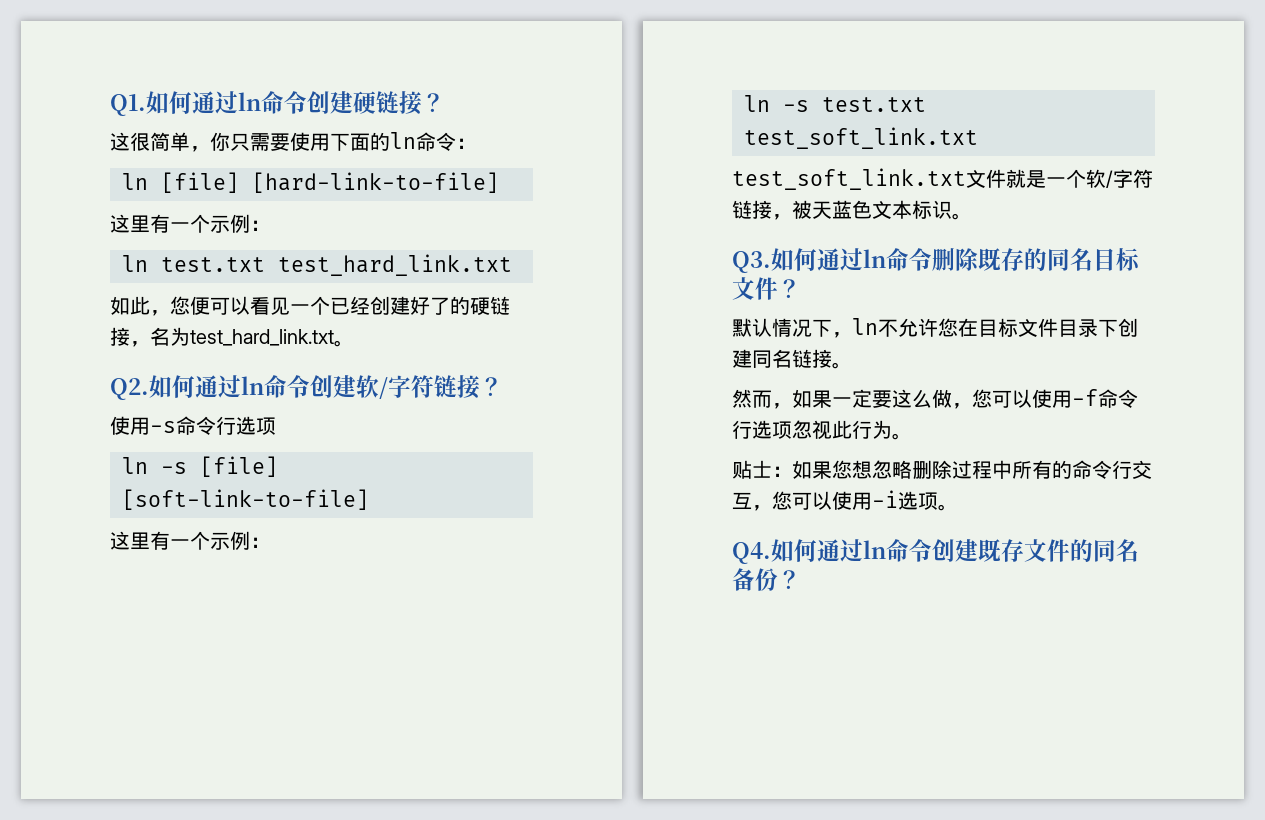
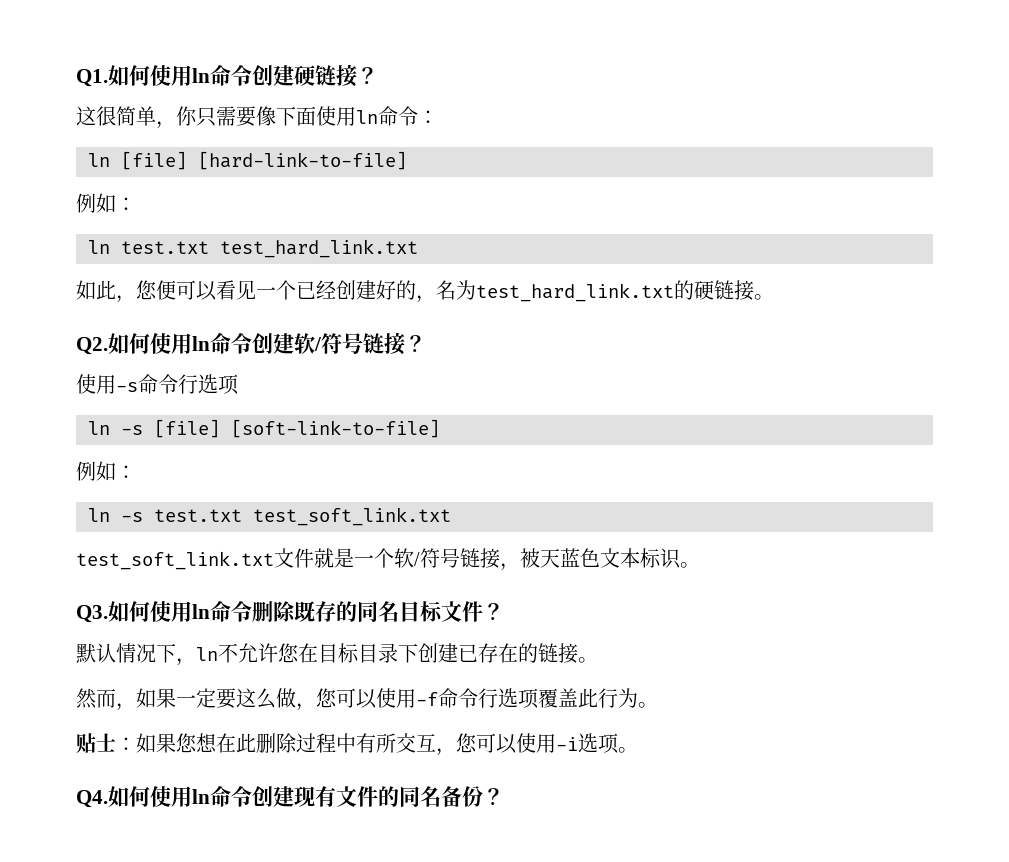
- Q1.如何通过ln命令创建硬链接？
+ Q1.如何使用ln命令创建硬链接？
- 这很简单，你只需要使用下面的ln命令：
+ 这很简单，你只需要像下面使用ln命令：
  ln [file] [hard-link-to-file]
- 这里有一个示例：
+ 例如：
- 如此，您便可以看见一个已经创建好了的硬链接，名为test_hard_link.txt。
+ 如此，您便可以看见一个已经创建好的，名为test_hard_link.txt的硬链接。
- Q2.如何通过ln命令创建软/字符链接？
+ Q2.如何使用ln命令创建软/符号链接？
  ln -s [file] [soft-link-to-file]
- 这里有一个示例：
+ 例如：
- test_soft_link.txt文件就是一个软/字符链接，被天蓝色文本标识。
+ test_soft_link.txt文件就是一个软/符号链接，被天蓝色文本标识。
- Q3.如何通过ln命令删除既存的同名目标文件？
+ Q3.如何使用ln命令删除既存的同名目标文件？
- 默认情况下，ln不允许您在目标文件目录下创建同名链接。
+ 默认情况下，ln不允许您在目标目录下创建已存在的链接。
- 然而，如果一定要这么做，您可以使用-f命令行选项忽视此行为。
+ 然而，如果一定要这么做，您可以使用-f命令行选项覆盖此行为。
- 贴士：如果您想忽略删除过程中所有的命令行交互，您可以使用-i选项。
+ 贴士：如果您想在此删除过程中有所交互，您可以使用-i选项。
- Q4.如何通过ln命令创建既存文件的同名备份？
+ Q4.如何使用ln命令创建现有文件的同名备份？

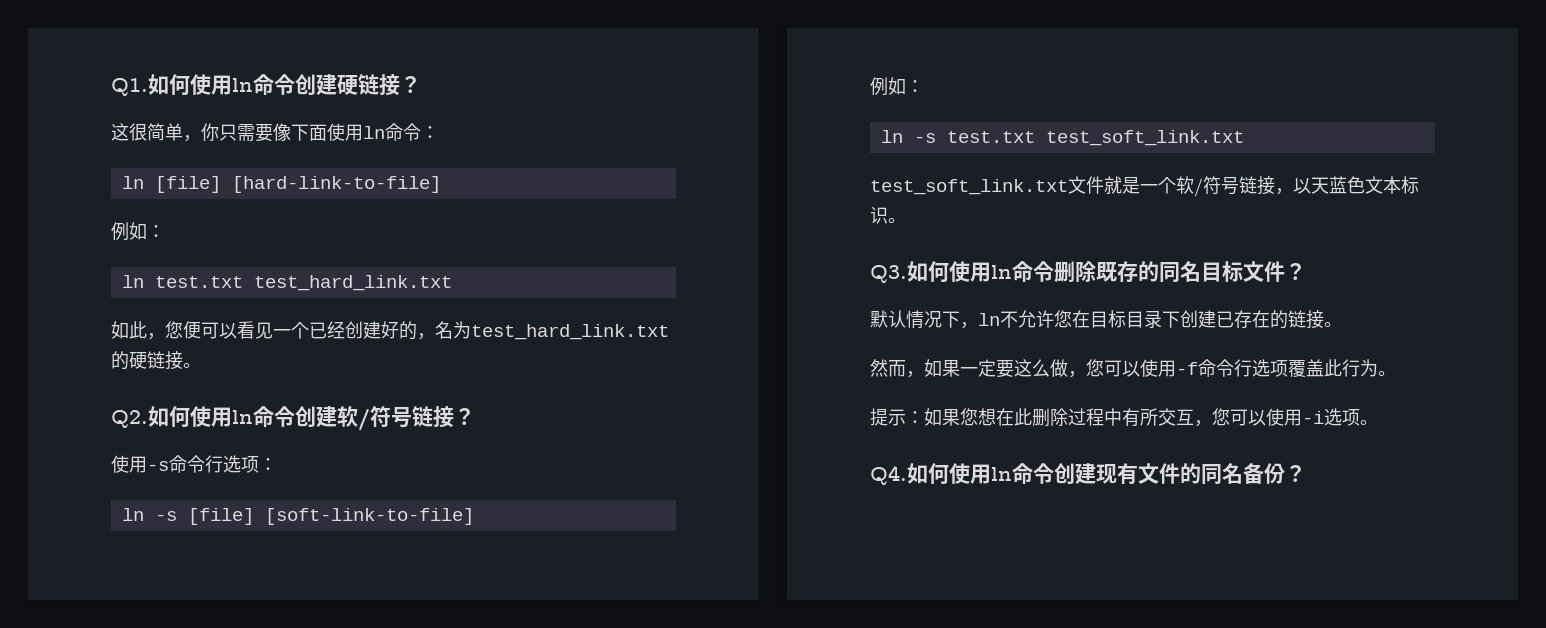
- 使用-s命令行选项
+ 使用-s命令行选项：
- test_soft_link.txt文件就是一个软/符号链接，被天蓝色文本标识。
+ test_soft_link.txt文件就是一个软/符号链接，以天蓝色文本标识。
- 贴士：如果您想在此删除过程中有所交互，您可以使用-i选项。
+ 提示：如果您想在此删除过程中有所交互，您可以使用-i选项。

